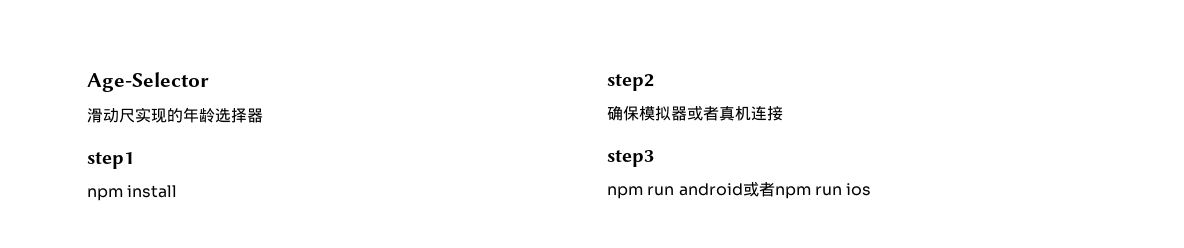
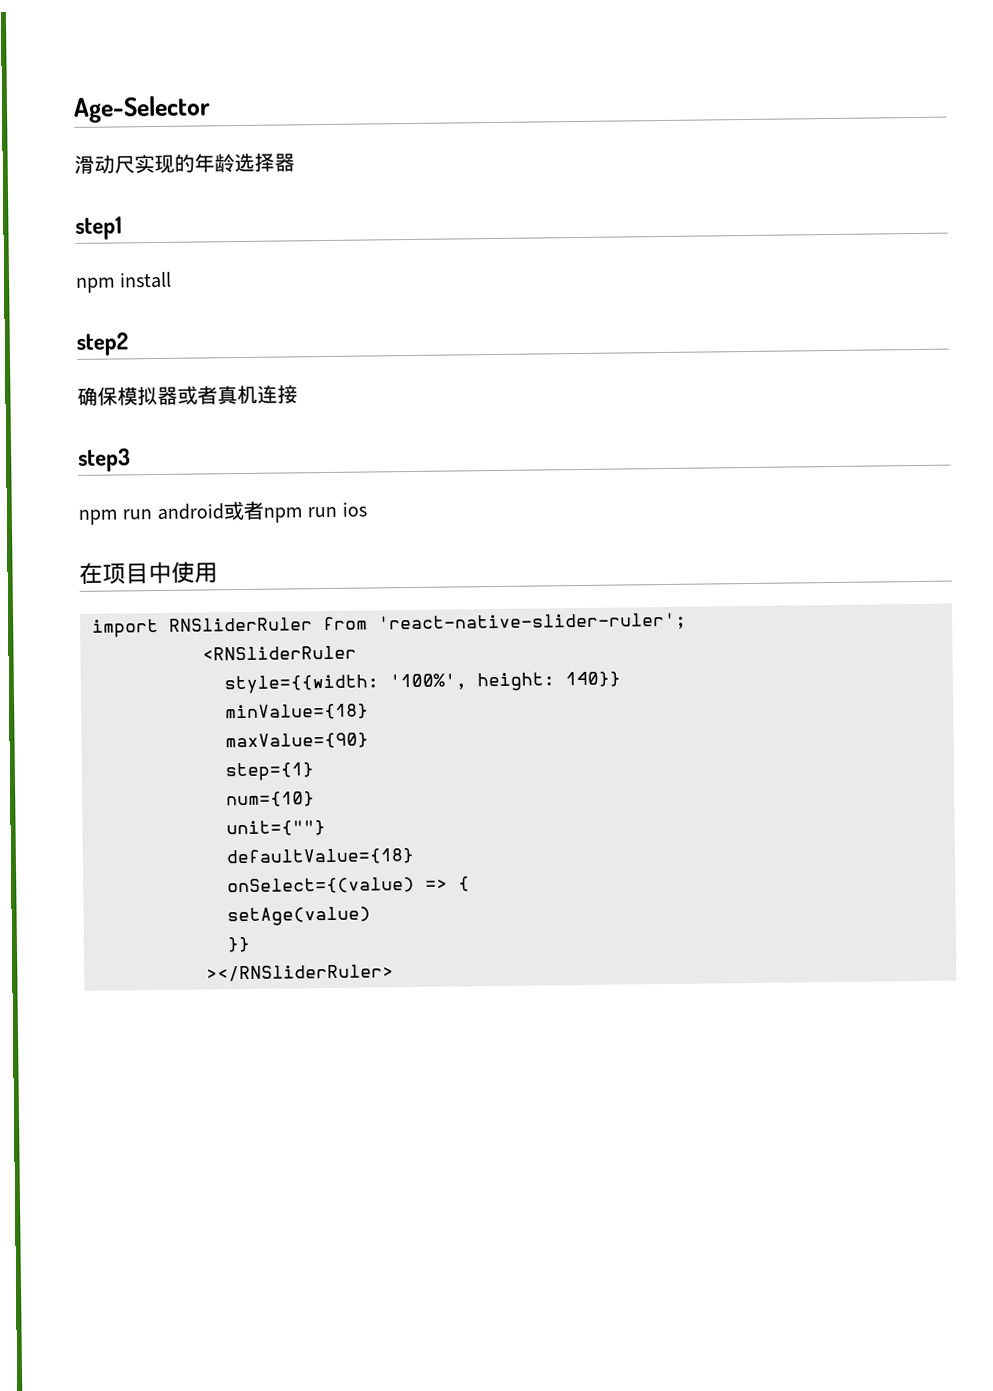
+ 在项目中使用
+ import RNSliderRuler from 'react-native-slider-ruler';
+ <RNSliderRuler
+ style={{width: '100%', height: 140}}
+ minValue={18}
+ maxValue={90}
+ step={1}
+ num={10}
+ unit={""}
+ defaultValue={18}
+ onSelect={(value) => {
+ setAge(value)
+ }}
+ ></RNSliderRuler>

